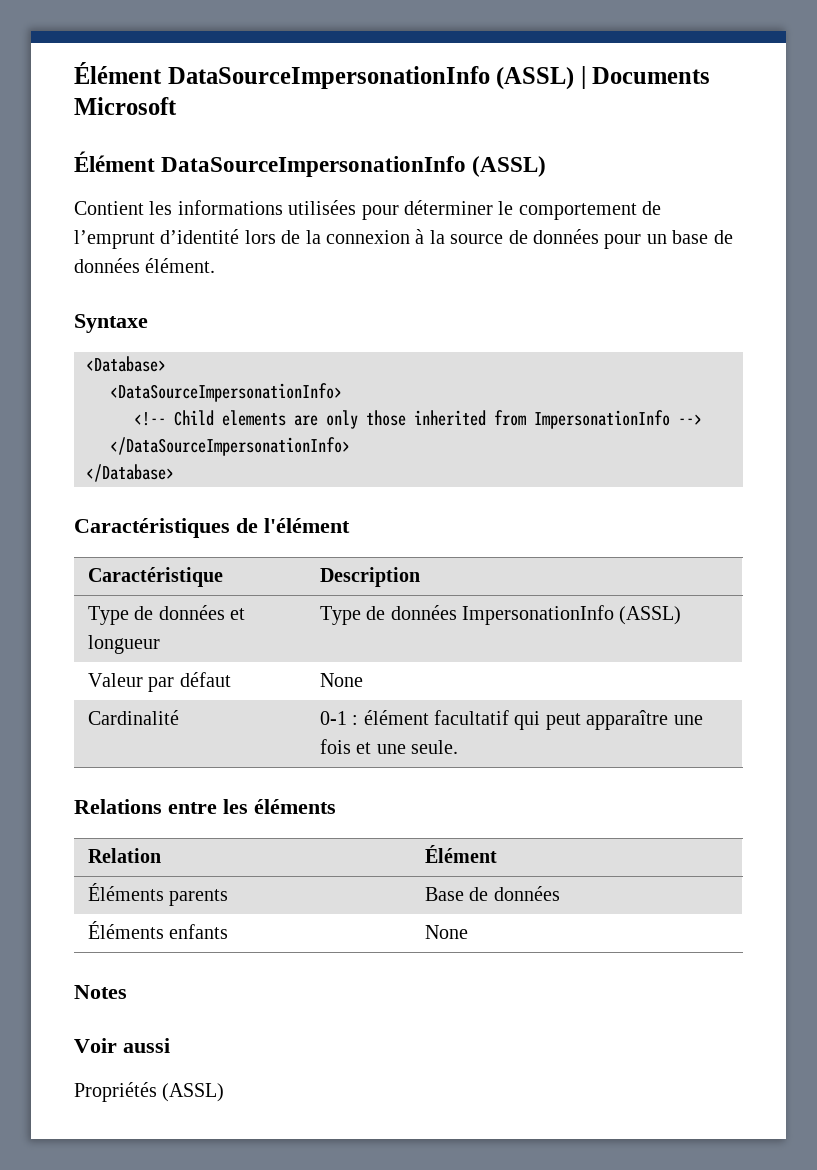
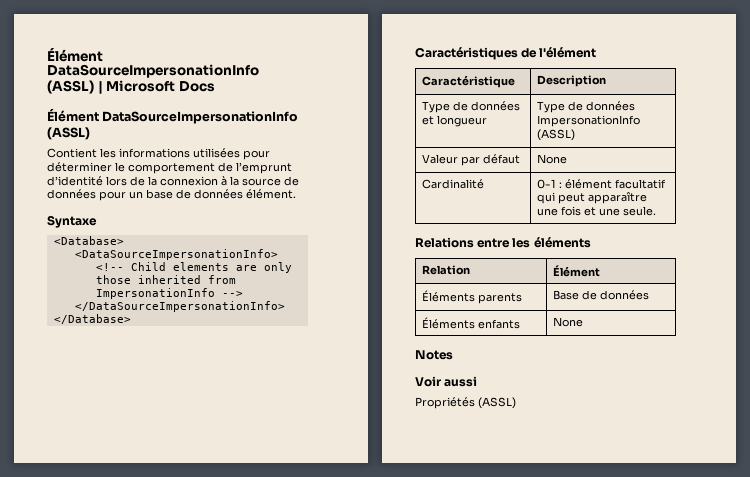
- Élément DataSourceImpersonationInfo (ASSL) | Documents Microsoft
+ Élément DataSourceImpersonationInfo (ASSL) | Microsoft Docs

